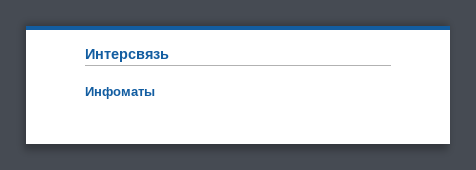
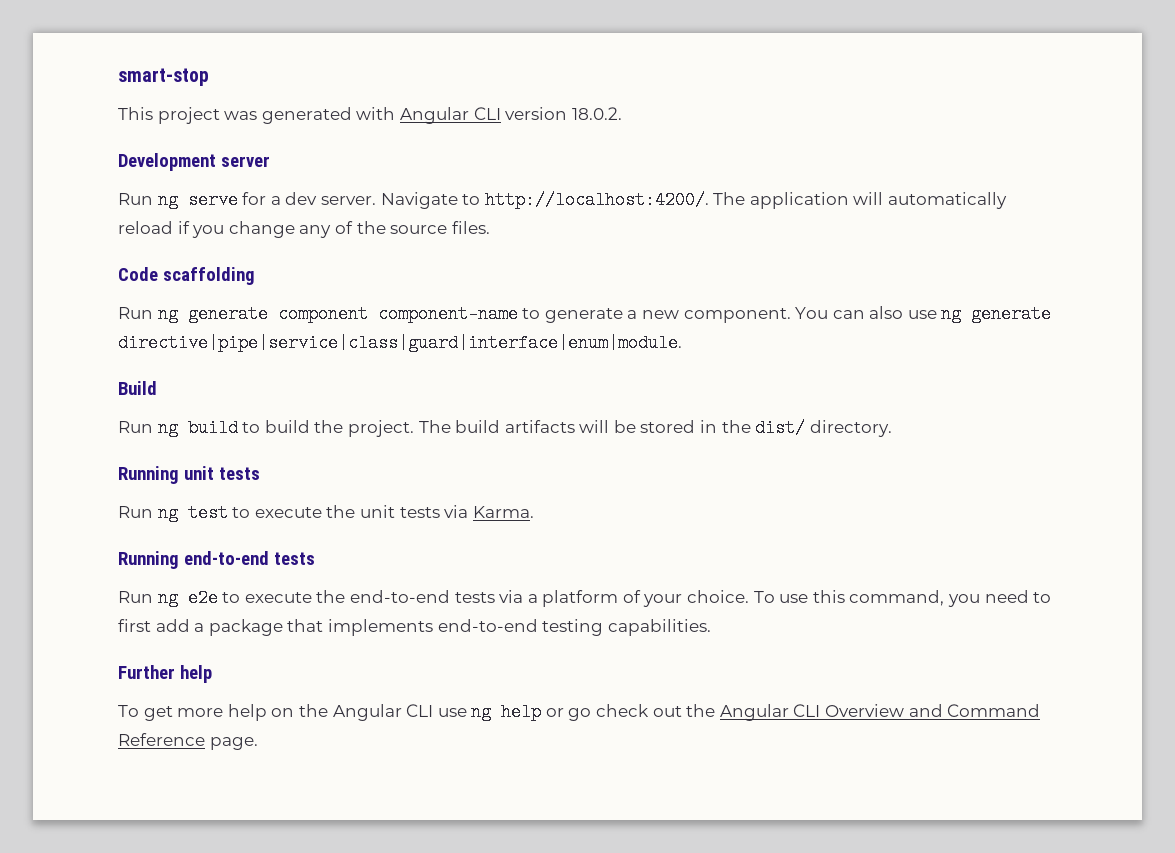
- Интерсвязь
- Инфоматы
+ smart-stop
+ This project was generated with Angular CLI version 18.0.2.
+ Development server
+ Run ng serve for a dev server. Navigate to http://localhost:4200/. The application will automatically reload if you change any of the source files.
+ Code scaffolding
+ Run ng generate component component-name to generate a new component. You can also use ng generate directive|pipe|service|class|guard|interface|enum|module.
+ Build
+ Run ng build to build the project. The build artifacts will be stored in the dist/ directory.
+ Running unit tests
+ Run ng test to execute the unit tests via Karma.
+ Running end-to-end tests
+ Run ng e2e to execute the end-to-end tests via a platform of your choice. To use this command, you need to first add a package that implements end-to-end testing capabilities.
+ Further help
+ To get more help on the Angular CLI use ng help or go check out the Angular CLI Overview and Command Reference page.

